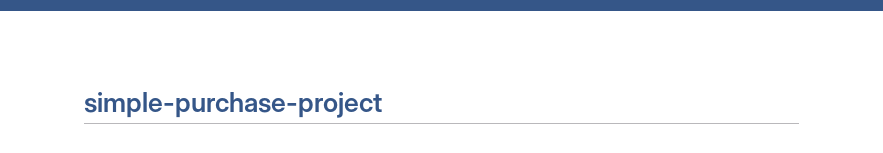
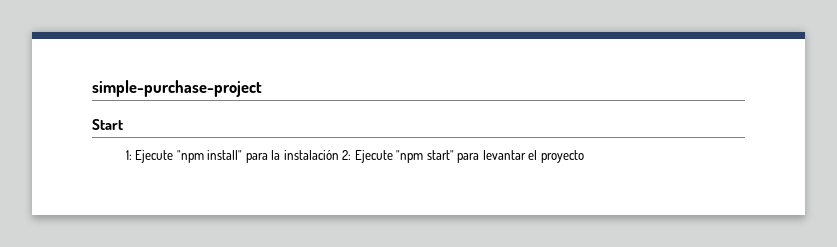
+ Start
+ 1: Ejecute "npm install" para la instalación 2: Ejecute "npm start" para levantar el proyecto

